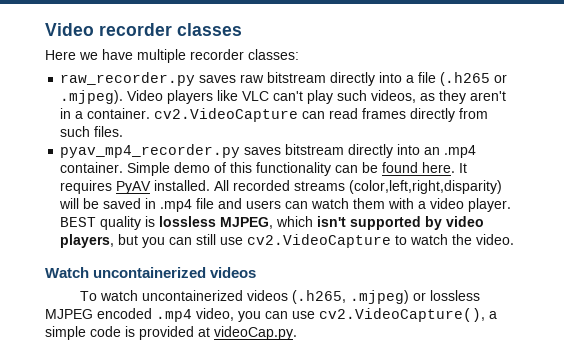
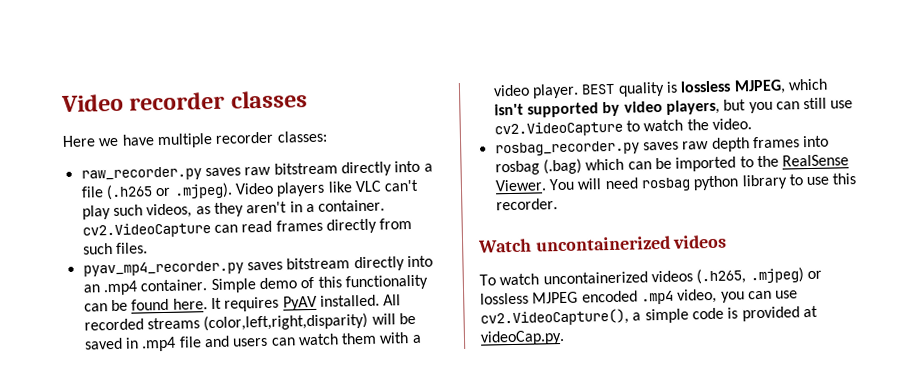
+ rosbag_recorder.py saves raw depth frames into rosbag (.bag) which can be imported to the RealSense Viewer. You will need rosbag python library to use this recorder.

